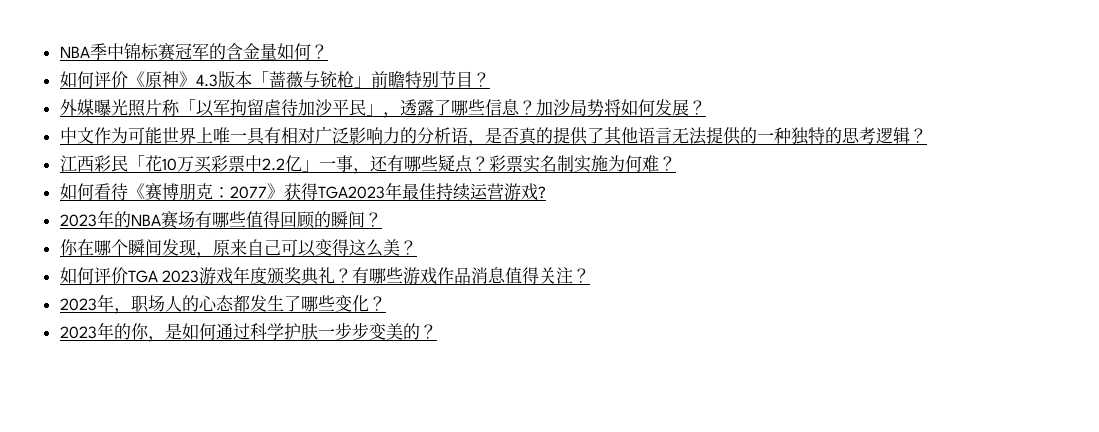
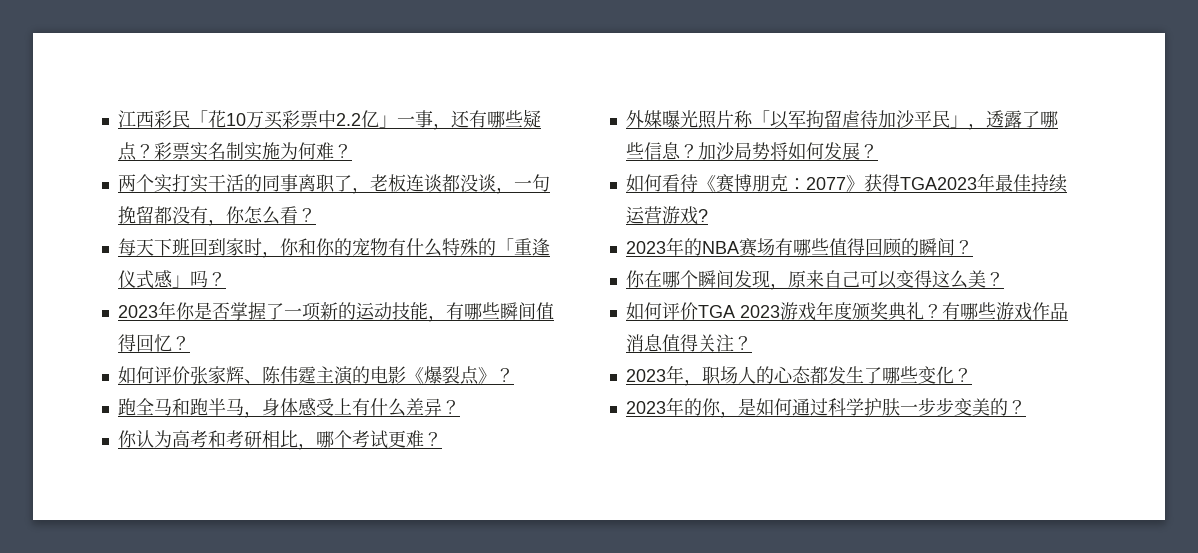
- NBA季中锦标赛冠军的含金量如何？
- 如何评价《原神》4.3版本「蔷薇与铳枪」前瞻特别节目？
+ 江西彩民「花10万买彩票中2.2亿」一事，还有哪些疑点？彩票实名制实施为何难？
+ 两个实打实干活的同事离职了，老板连谈都没谈，一句挽留都没有，你怎么看？
+ 每天下班回到家时，你和你的宠物有什么特殊的「重逢仪式感」吗？
+ 2023年你是否掌握了一项新的运动技能，有哪些瞬间值得回忆？
+ 如何评价张家辉、陈伟霆主演的电影《爆裂点》？
+ 跑全马和跑半马，身体感受上有什么差异？
+ 你认为高考和考研相比，哪个考试更难？
- 中文作为可能世界上唯一具有相对广泛影响力的分析语，是否真的提供了其他语言无法提供的一种独特的思考逻辑？
- 江西彩民「花10万买彩票中2.2亿」一事，还有哪些疑点？彩票实名制实施为何难？

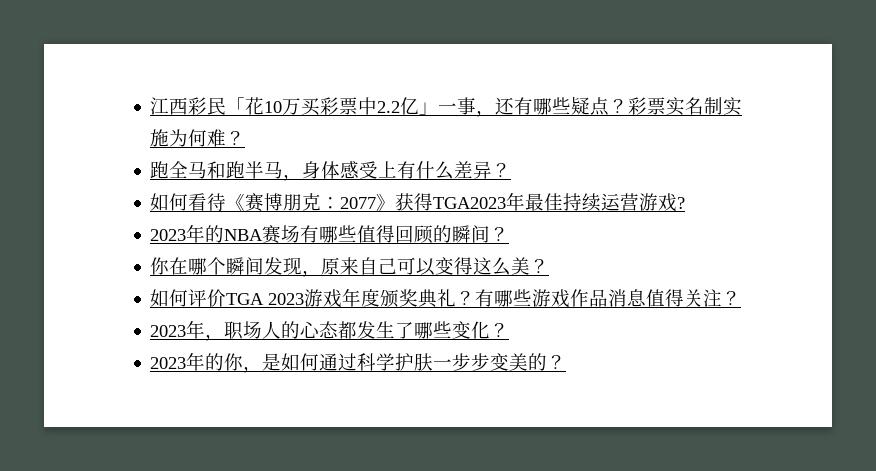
- 两个实打实干活的同事离职了，老板连谈都没谈，一句挽留都没有，你怎么看？
- 每天下班回到家时，你和你的宠物有什么特殊的「重逢仪式感」吗？
- 2023年你是否掌握了一项新的运动技能，有哪些瞬间值得回忆？
- 如何评价张家辉、陈伟霆主演的电影《爆裂点》？
- 你认为高考和考研相比，哪个考试更难？
- 外媒曝光照片称「以军拘留虐待加沙平民」，透露了哪些信息？加沙局势将如何发展？

